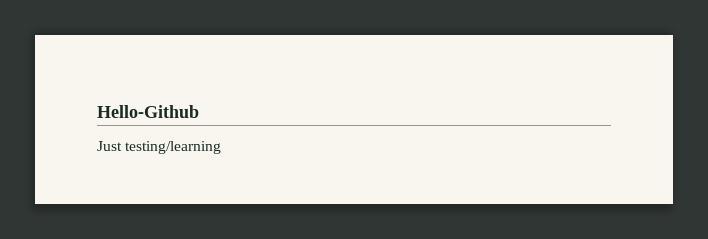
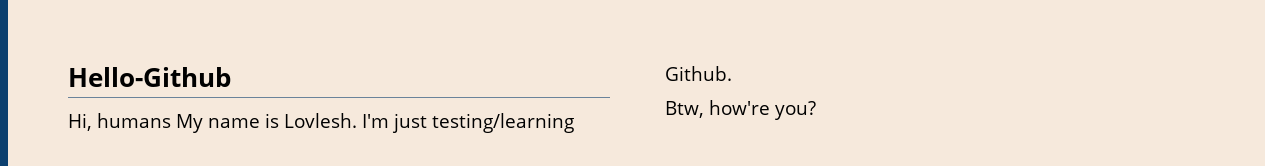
- Just testing/learning
+ Hi, humans My name is Lovlesh. I'm just testing/learning Github.
+ Btw, how're you?

